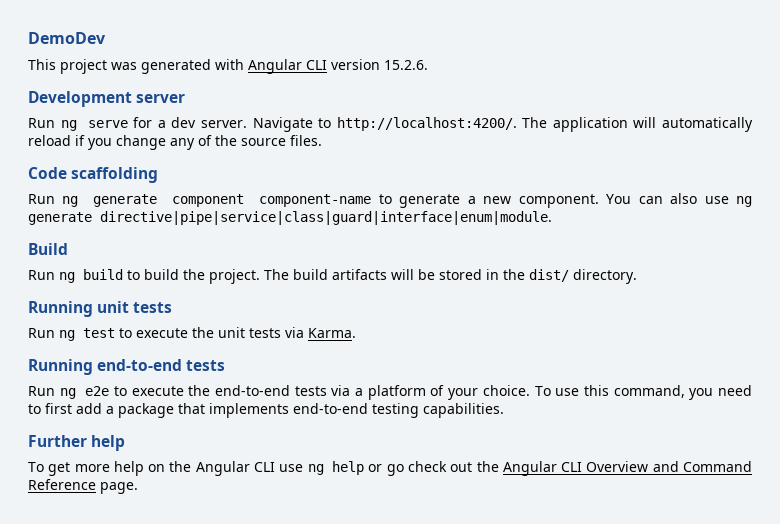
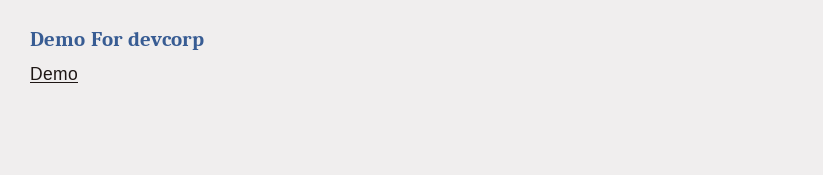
- DemoDev
- This project was generated with Angular CLI version 15.2.6.
- Development server
- Run ng serve for a dev server. Navigate to http://localhost:4200/. The application will automatically reload if you change any of the source files.
- Code scaffolding
- Run ng generate component component-name to generate a new component. You can also use ng generate directive|pipe|service|class|guard|interface|enum|module.
- Build
- Run ng build to build the project. The build artifacts will be stored in the dist/ directory.
- Running unit tests
- Run ng test to execute the unit tests via Karma.
- Running end-to-end tests
- Run ng e2e to execute the end-to-end tests via a platform of your choice. To use this command, you need to first add a package that implements end-to-end testing capabilities.
- Further help
- To get more help on the Angular CLI use ng help or go check out the Angular CLI Overview and Command Reference page.
+ Demo For devcorp
+ Demo

